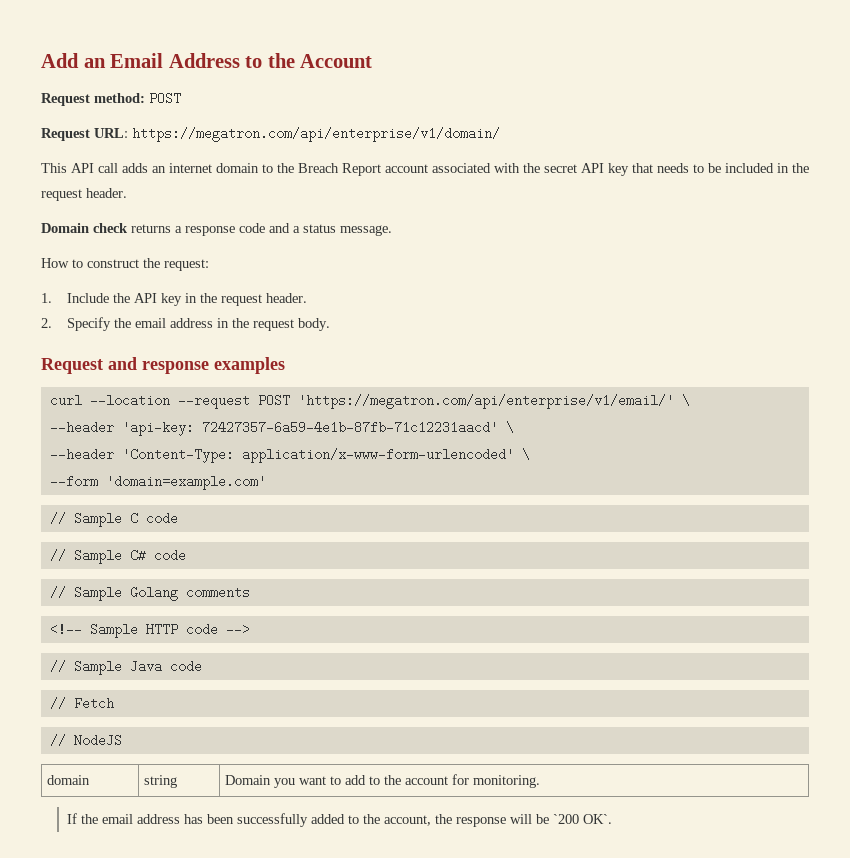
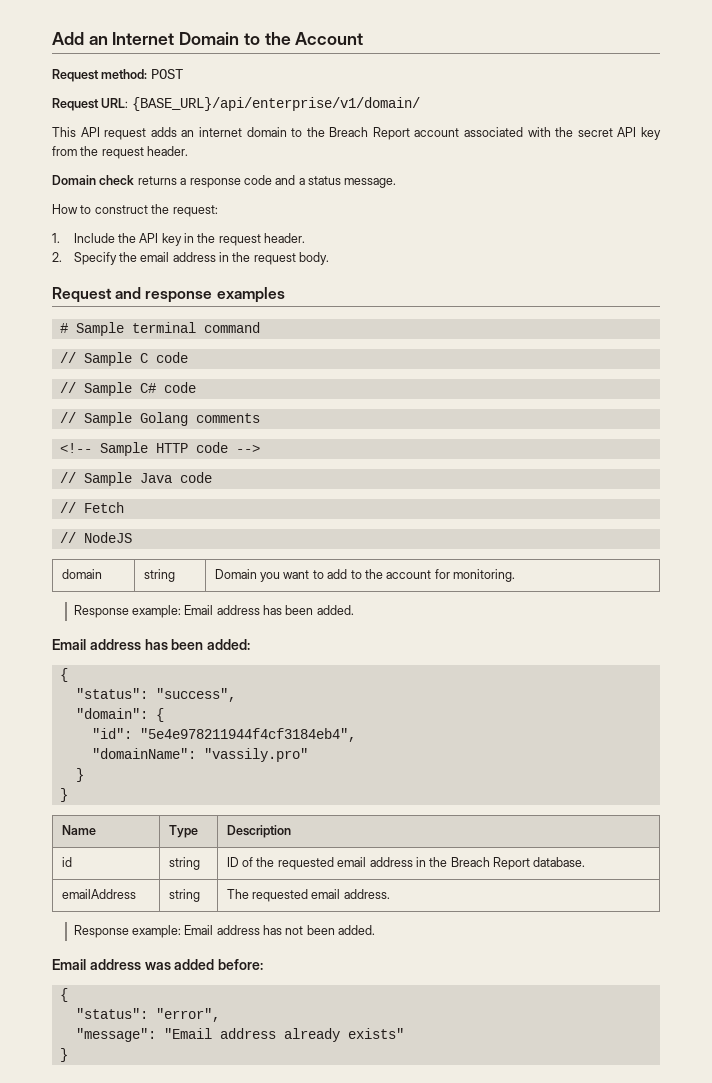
- Add an Email Address to the Account
+ Add an Internet Domain to the Account
- Request URL: https://megatron.com/api/enterprise/v1/domain/
+ Request URL: {BASE_URL}/api/enterprise/v1/domain/
- This API call adds an internet domain to the Breach Report account associated with the secret API key that needs to be included in the request header.
+ This API request adds an internet domain to the Breach Report account associated with the secret API key from the request header.
- curl --location --request POST 'https://megatron.com/api/enterprise/v1/email/' \
- --header 'api-key: 72427357-6a59-4e1b-87fb-71c12231aacd' \
- --header 'Content-Type: application/x-www-form-urlencoded' \
- --form 'domain=example.com'
+ # Sample terminal command
- If the email address has been successfully added to the account, the response will be `200 OK`.
+ Response example: Email address has been added.
+ Email address has been added:
+ {
+ "status": "success",
+ "domain": {
+ "id": "5e4e978211944f4cf3184eb4",
+ "domainName": "vassily.pro"
+ }
+ }
+ Name | Type | Description
+ id | string | ID of the requested email address in the Breach Report database.
+ emailAddress | string | The requested email address.
+ Response example: Email address has not been added.
+ Email address was added before:
+ {
+ "status": "error",
+ "message": "Email address already exists"
+ }

